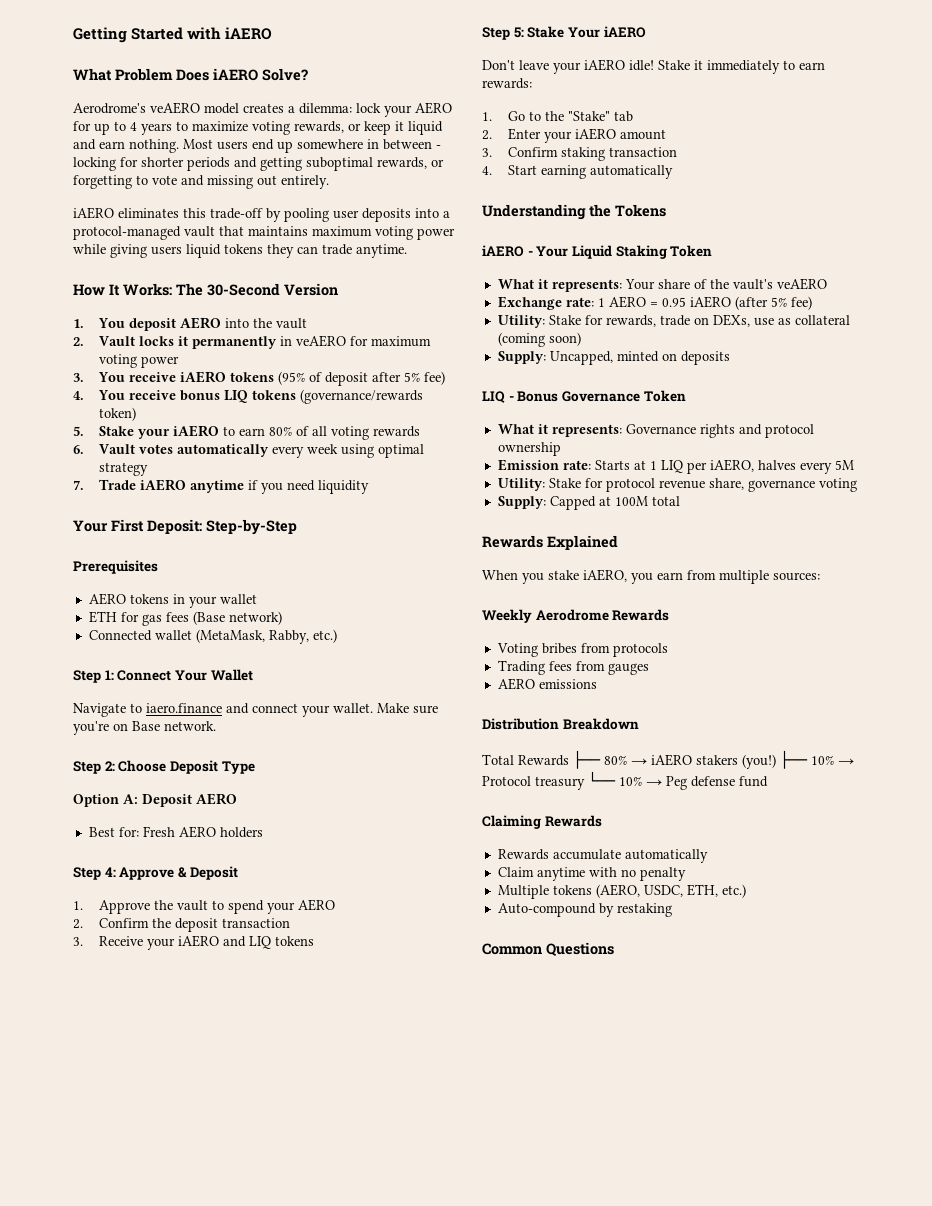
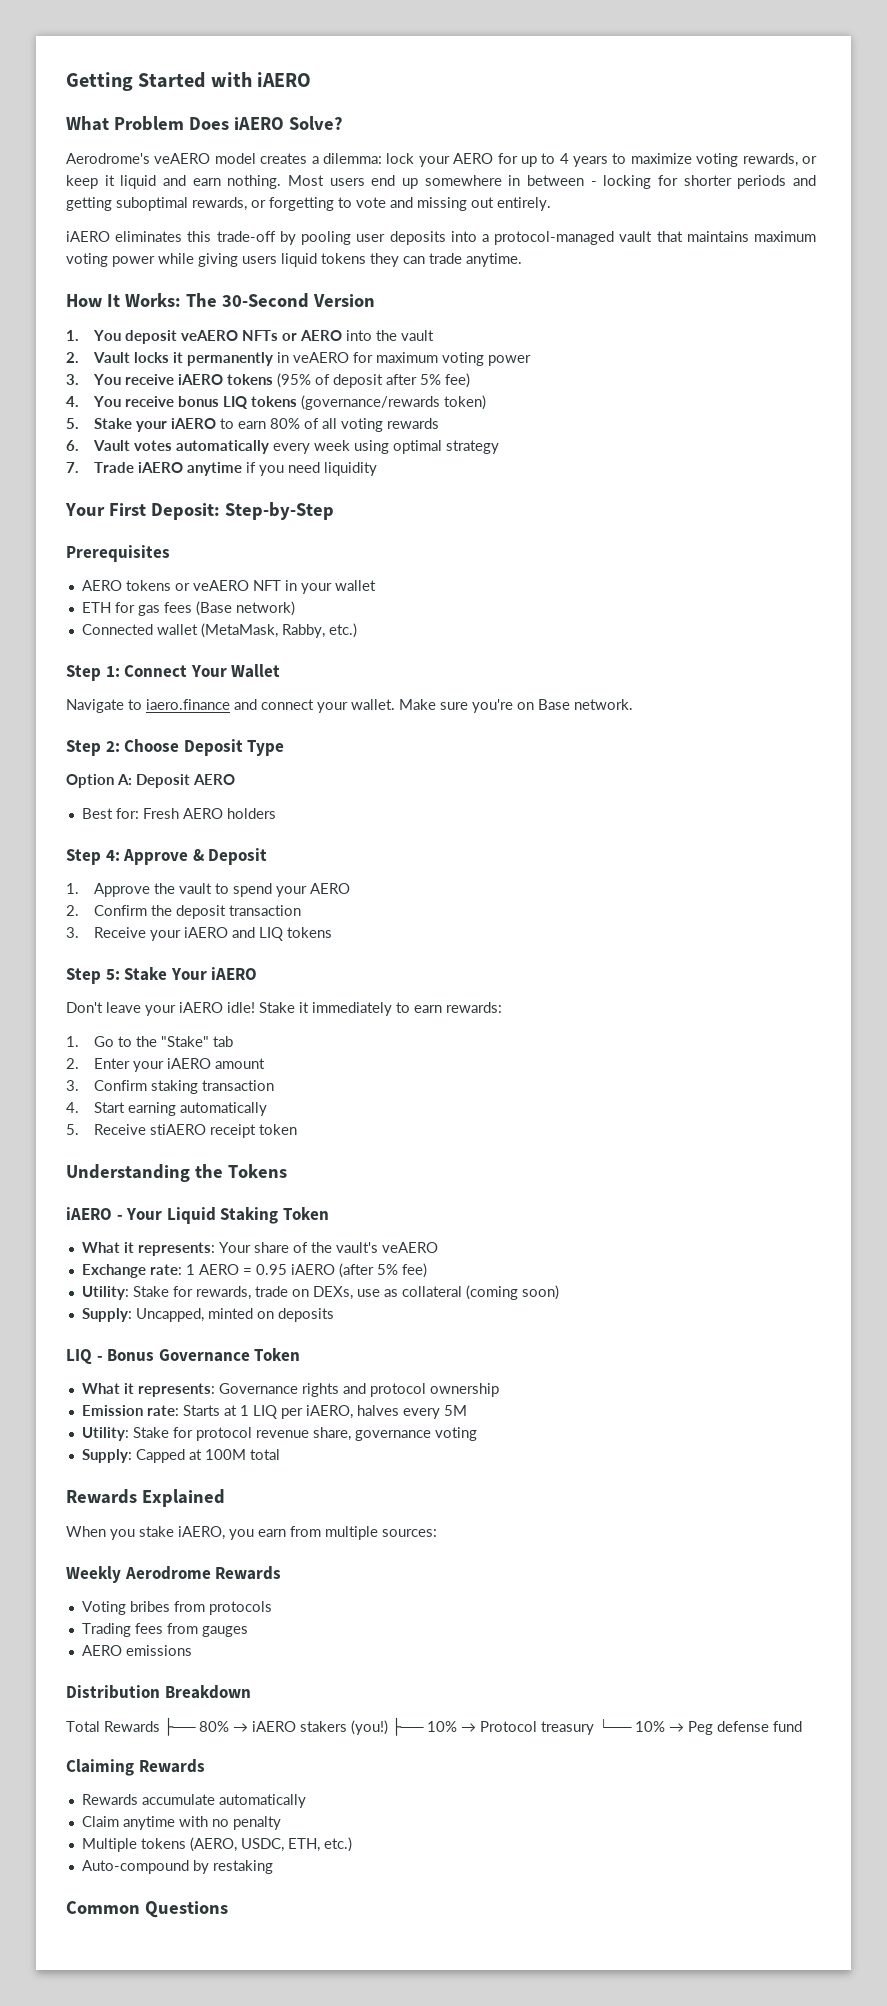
- 1. You deposit AERO into the vault
+ 1. You deposit veAERO NFTs or AERO into the vault
- AERO tokens in your wallet
+ AERO tokens or veAERO NFT in your wallet
+ 5. Receive stiAERO receipt token

